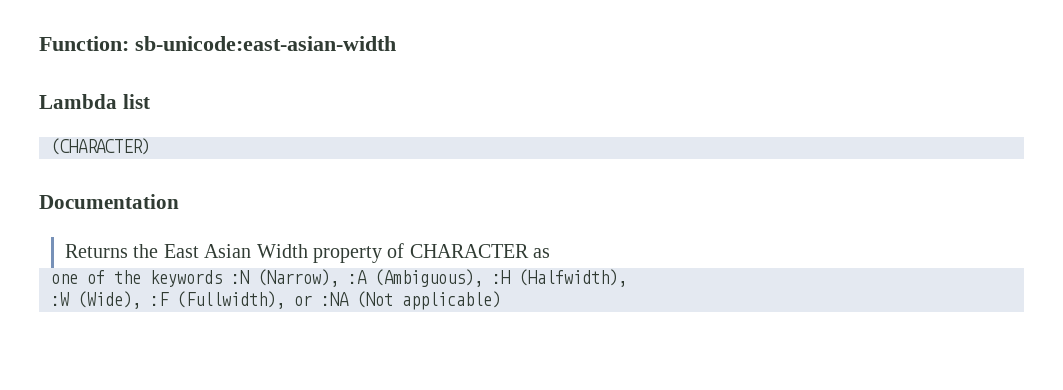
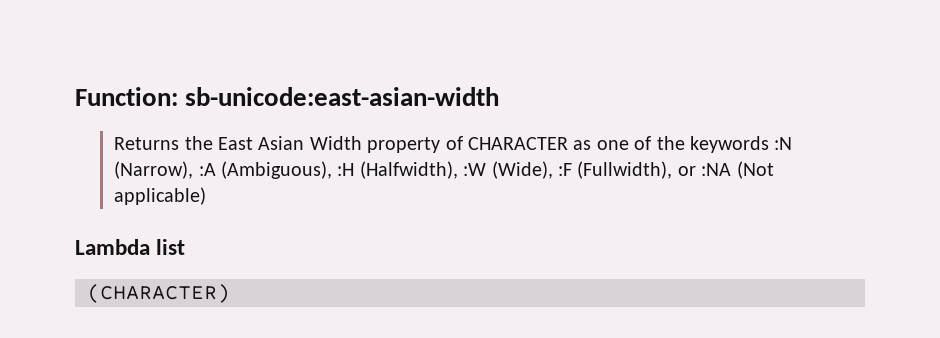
- Lambda list
- (CHARACTER)
- Documentation
- Returns the East Asian Width property of CHARACTER as
- one of the keywords :N (Narrow), :A (Ambiguous), :H (Halfwidth),
- :W (Wide), :F (Fullwidth), or :NA (Not applicable)
+ Returns the East Asian Width property of CHARACTER as one of the keywords :N (Narrow), :A (Ambiguous), :H (Halfwidth), :W (Wide), :F (Fullwidth), or :NA (Not applicable)
+ Lambda list
+ (CHARACTER)

